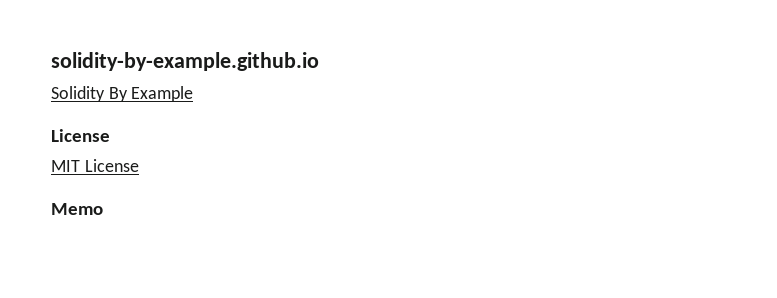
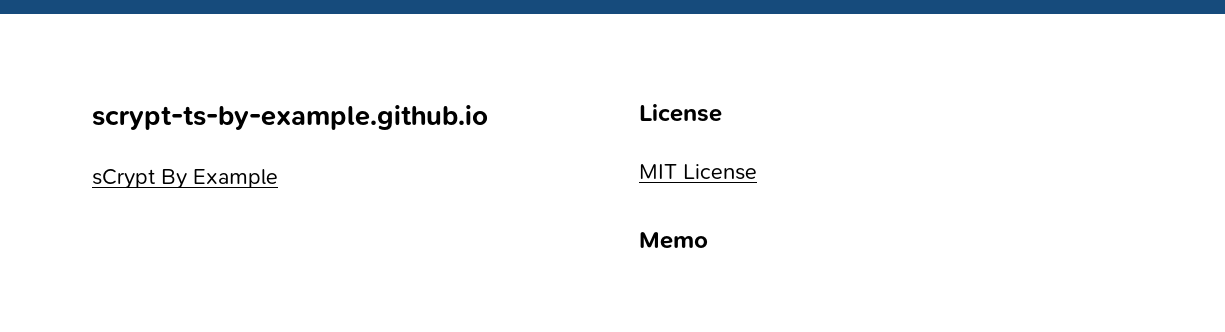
- solidity-by-example.github.io
- Solidity By Example
+ scrypt-ts-by-example.github.io
+ sCrypt By Example

